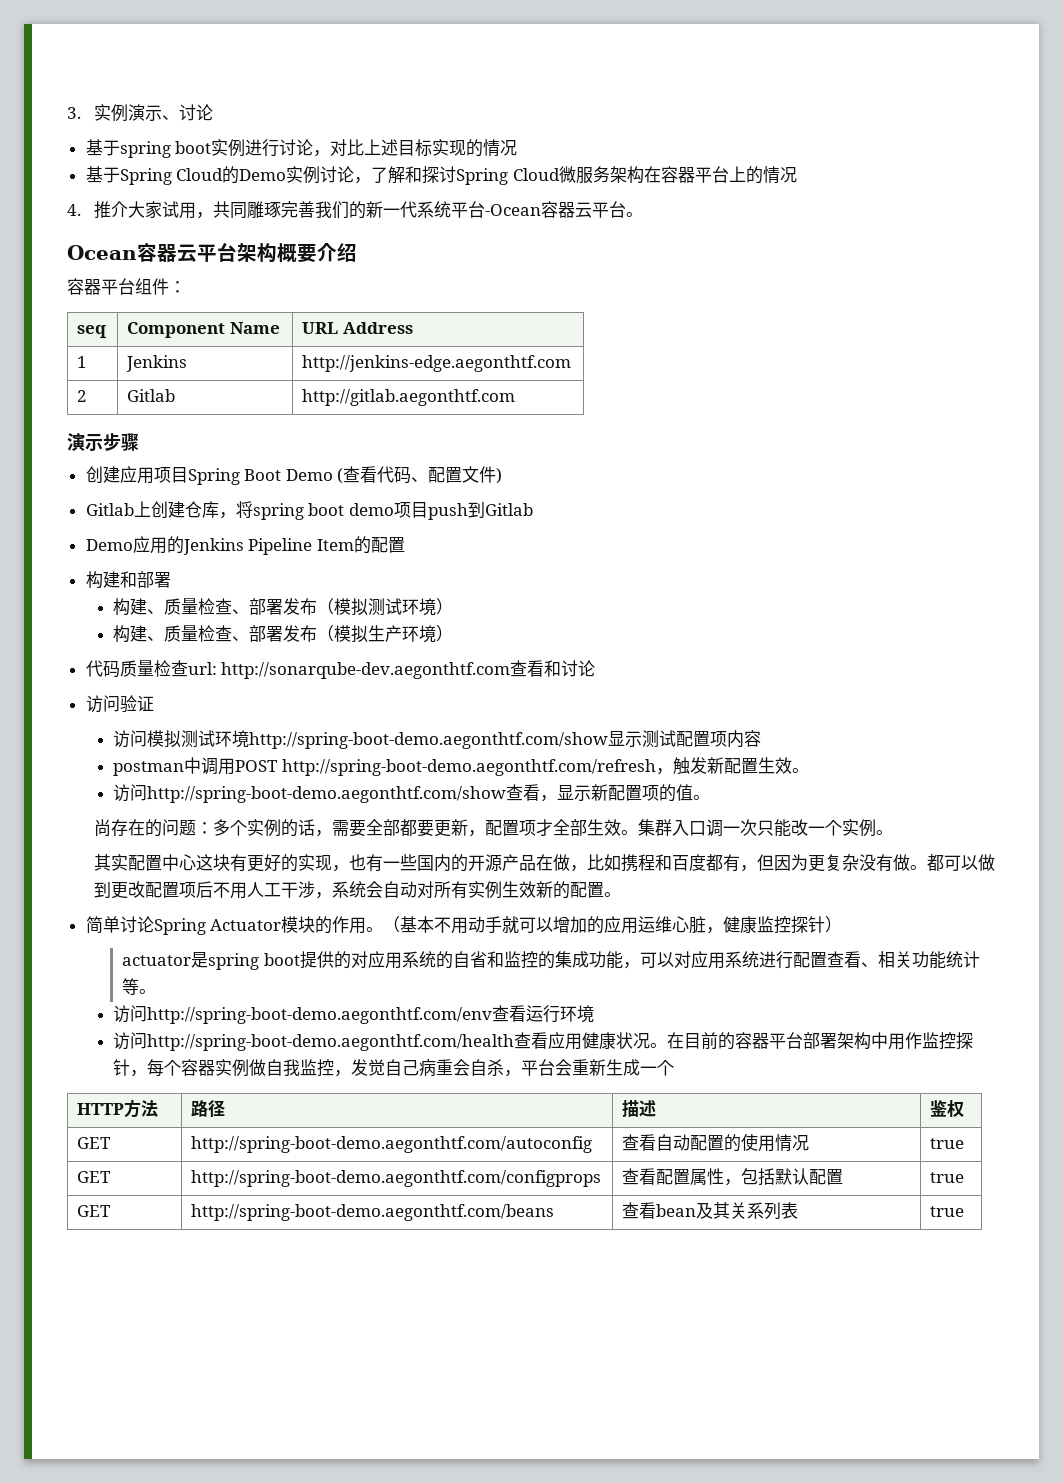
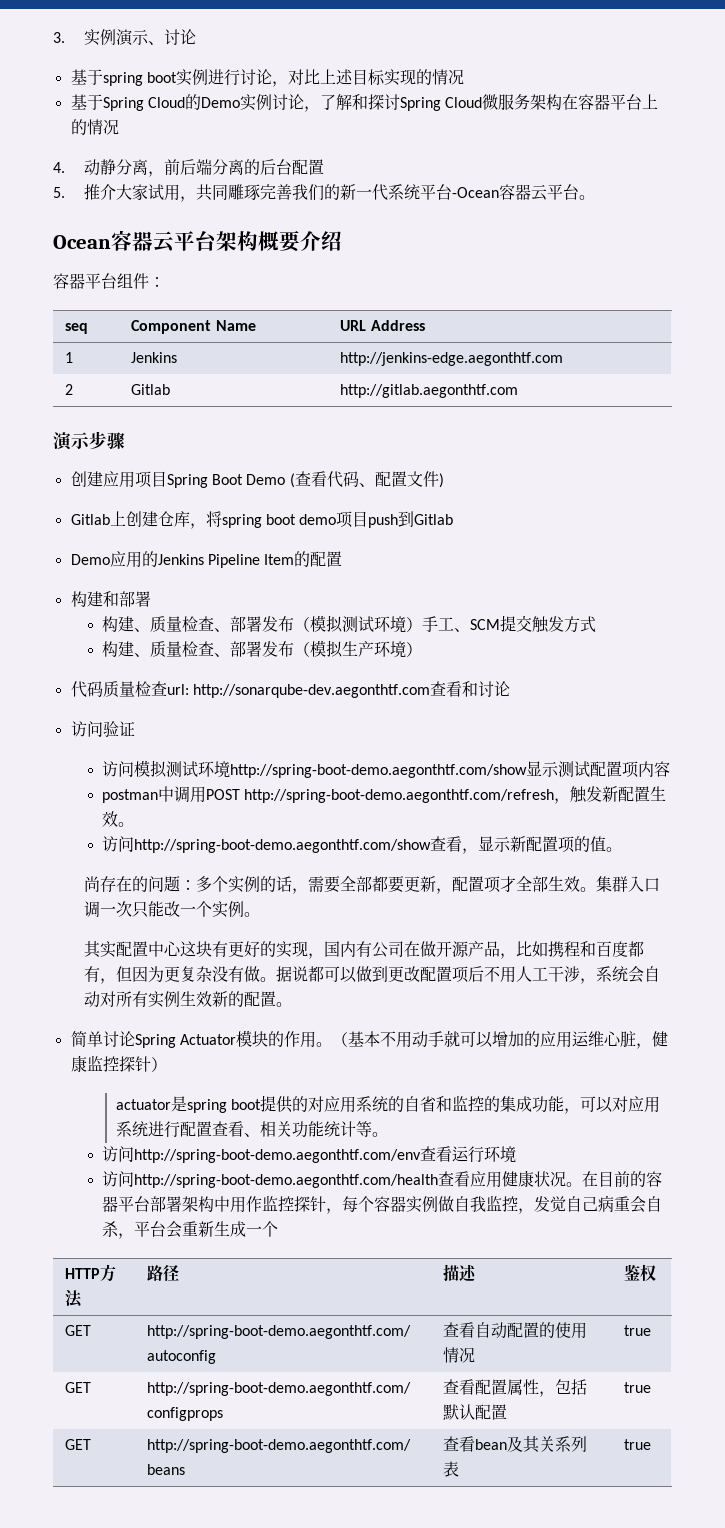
- 4.推介大家试用，共同雕琢完善我们的新一代系统平台-Ocean容器云平台。
+ 4.动静分离，前后端分离的后台配置
+ 5.推介大家试用，共同雕琢完善我们的新一代系统平台-Ocean容器云平台。
- 构建、质量检查、部署发布（模拟测试环境）
+ 构建、质量检查、部署发布（模拟测试环境）手工、SCM提交触发方式
- 其实配置中心这块有更好的实现，也有一些国内的开源产品在做，比如携程和百度都有，但因为更复杂没有做。
+ 其实配置中心这块有更好的实现，国内有公司在做开源产品，比如携程和百度都有，但因为更复杂没有做。
- 都可以做到更改配置项后不用人工干涉，系统会自动对所有实例生效新的配置。
+ 据说都可以做到更改配置项后不用人工干涉，系统会自动对所有实例生效新的配置。

